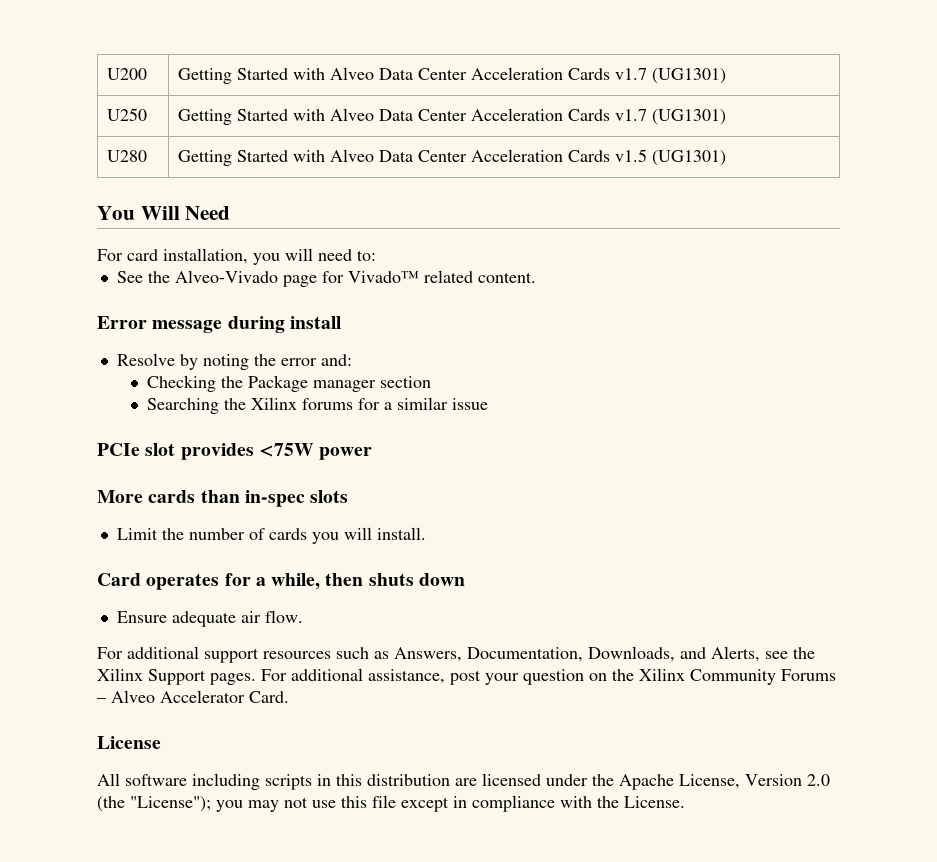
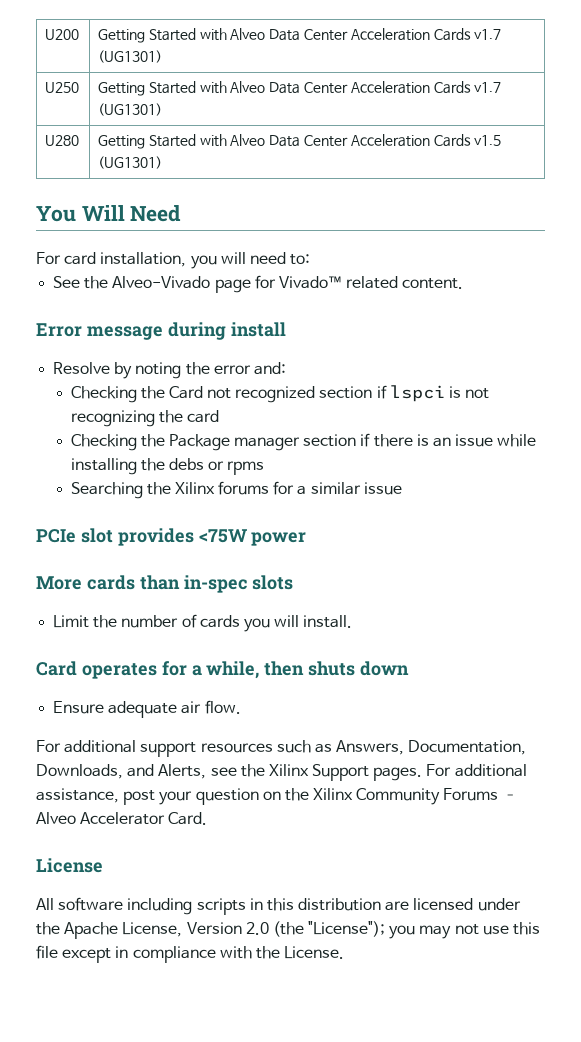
+ Checking the Card not recognized section if lspci is not recognizing the card
- Checking the Package manager section
+ Checking the Package manager section if there is an issue while installing the debs or rpms

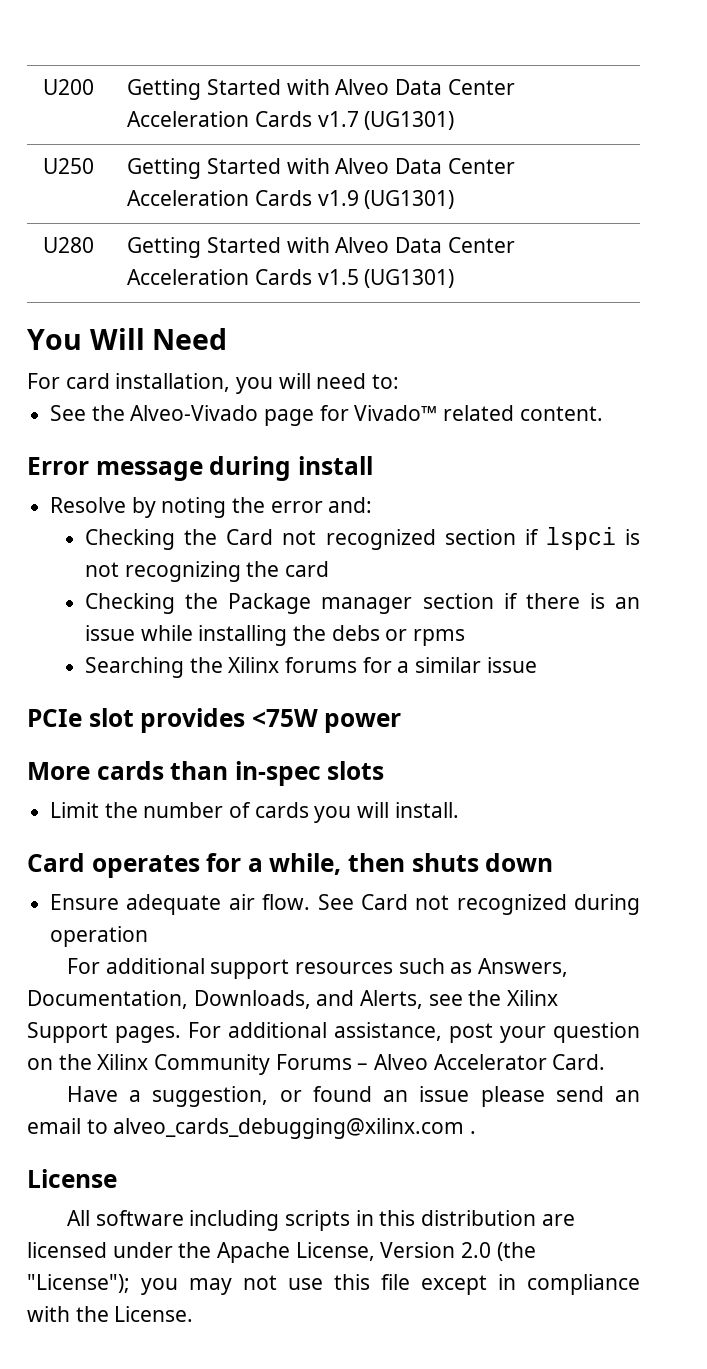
- U250 | Getting Started with Alveo Data Center Acceleration Cards v1.7 (UG1301)
+ U250 | Getting Started with Alveo Data Center Acceleration Cards v1.9 (UG1301)
+ See Card not recognized during operation
+ Have a suggestion, or found an issue please send an email to alveo_cards_debugging@xilinx.com .

